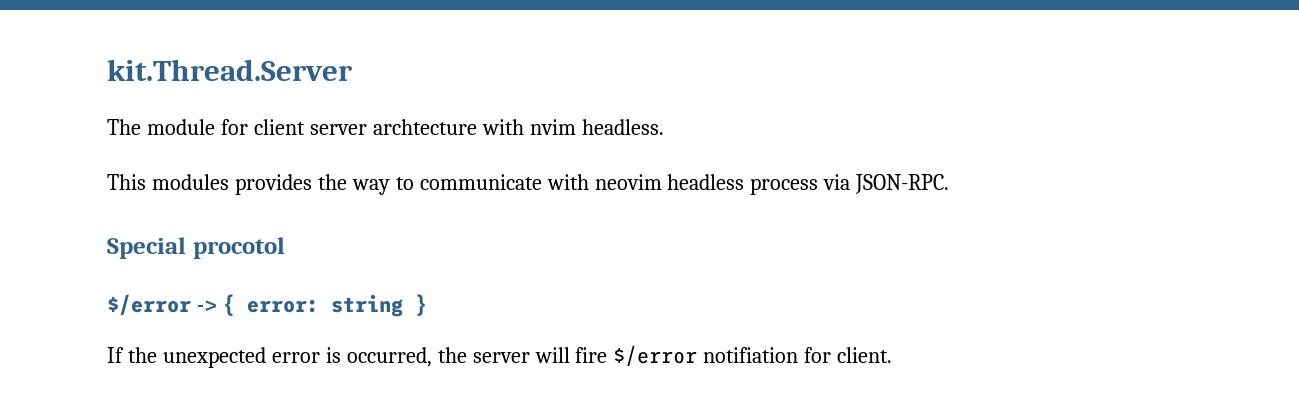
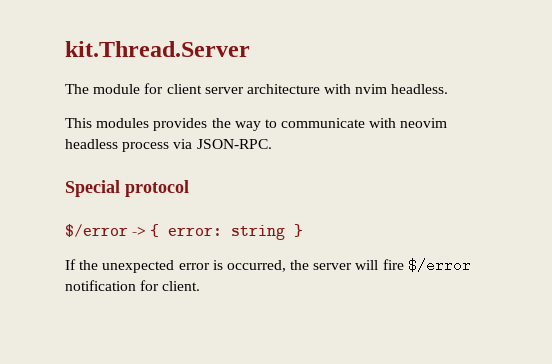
- The module for client server archtecture with nvim headless.
+ The module for client server architecture with nvim headless.
- Special procotol
+ Special protocol
- If the unexpected error is occurred, the server will fire $/error notifiation for client.
+ If the unexpected error is occurred, the server will fire $/error notification for client.

